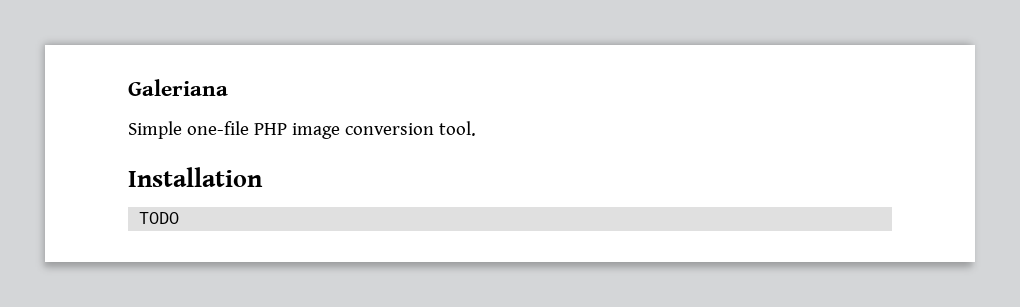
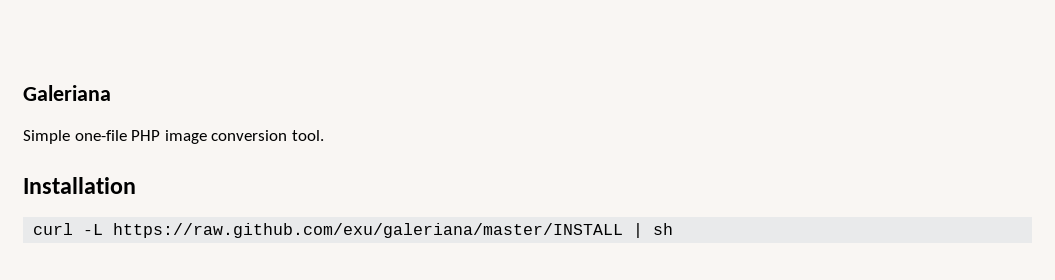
- TODO
+ curl -L https://raw.github.com/exu/galeriana/master/INSTALL | sh

